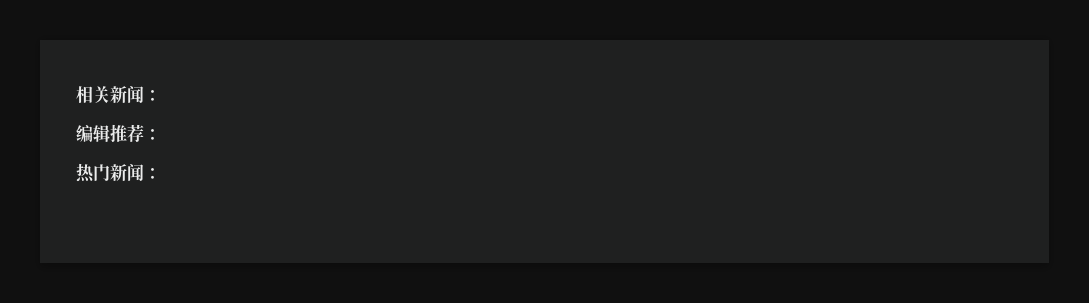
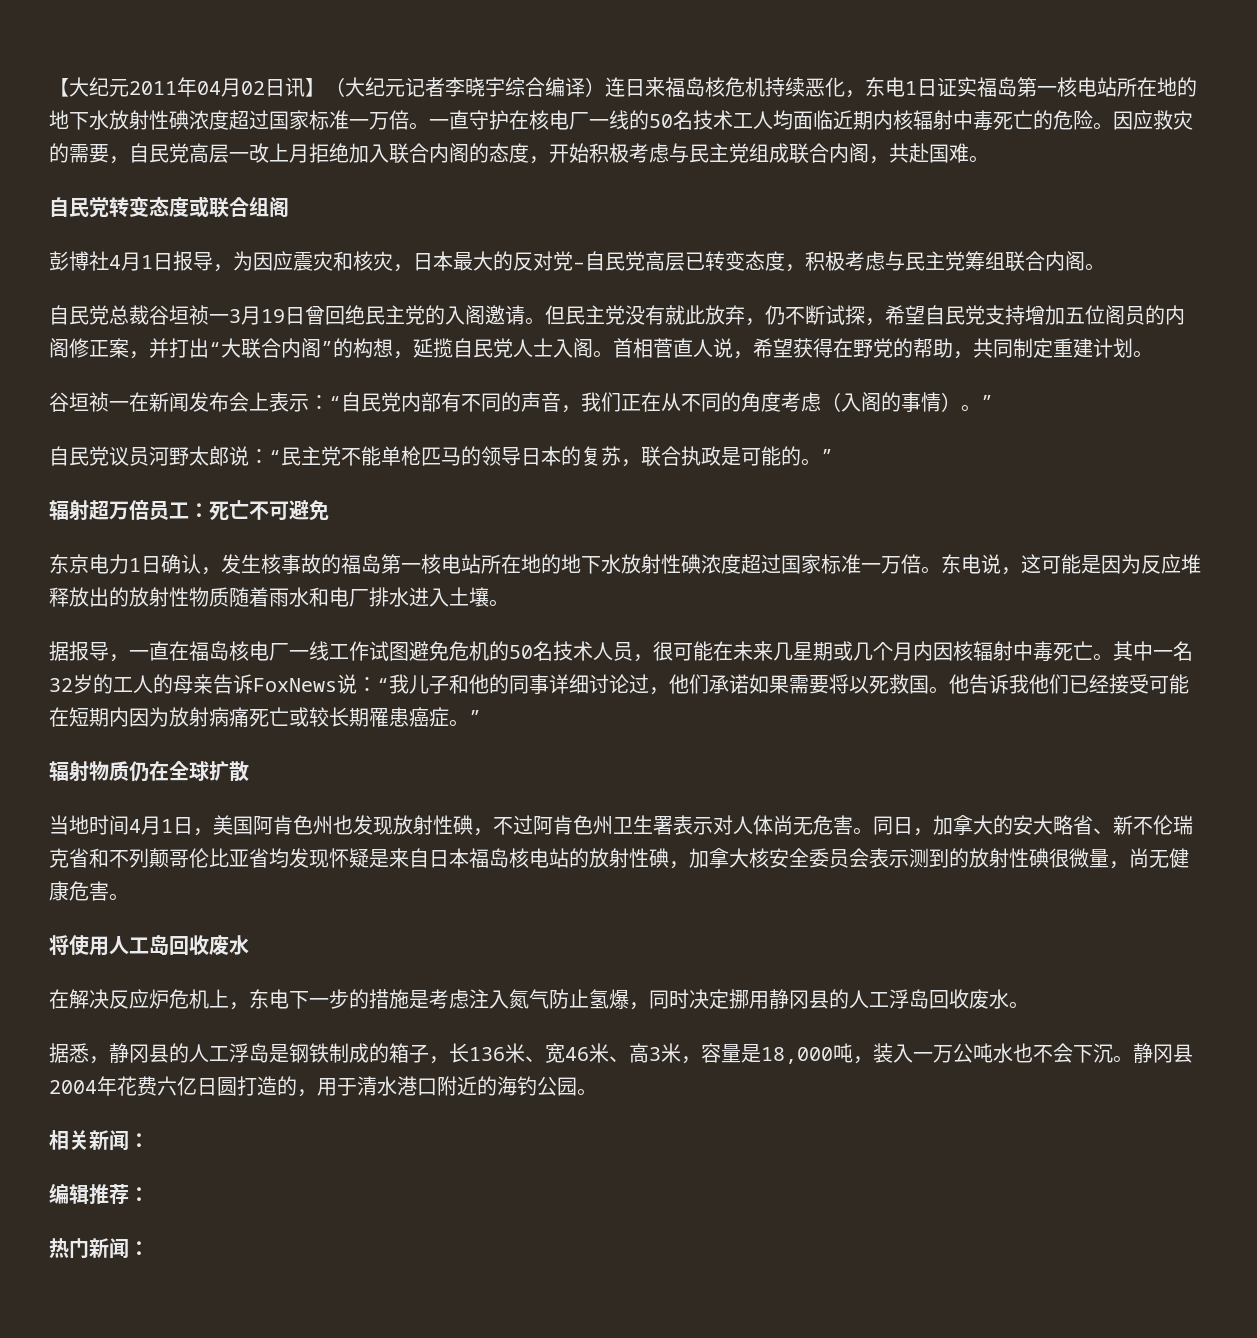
+ 【大纪元2011年04月02日讯】（大纪元记者李晓宇综合编译）连日来福岛核危机持续恶化，东电1日证实福岛第一核电站所在地的地下水放射性碘浓度超过国家标准一万倍。一直守护在核电厂一线的50名技术工人均面临近期内核辐射中毒死亡的危险。因应救灾的需要，自民党高层一改上月拒绝加入联合内阁的态度，开始积极考虑与民主党组成联合内阁，共赴国难。
+ 自民党转变态度或联合组阁
+ 彭博社4月1日报导，为因应震灾和核灾，日本最大的反对党–自民党高层已转变态度，积极考虑与民主党筹组联合内阁。
+ 自民党总裁谷垣祯一3月19日曾回绝民主党的入阁邀请。但民主党没有就此放弃，仍不断试探，希望自民党支持增加五位阁员的内阁修正案，并打出“大联合内阁”的构想，延揽自民党人士入阁。首相菅直人说，希望获得在野党的帮助，共同制定重建计划。
+ 谷垣祯一在新闻发布会上表示：“自民党内部有不同的声音，我们正在从不同的角度考虑（入阁的事情）。”
+ 自民党议员河野太郎说：“民主党不能单枪匹马的领导日本的复苏，联合执政是可能的。”
+ 辐射超万倍员工：死亡不可避免
+ 东京电力1日确认，发生核事故的福岛第一核电站所在地的地下水放射性碘浓度超过国家标准一万倍。东电说，这可能是因为反应堆释放出的放射性物质随着雨水和电厂排水进入土壤。
+ 据报导，一直在福岛核电厂一线工作试图避免危机的50名技术人员，很可能在未来几星期或几个月内因核辐射中毒死亡。其中一名32岁的工人的母亲告诉FoxNews说：“我儿子和他的同事详细讨论过，他们承诺如果需要将以死救国。他告诉我他们已经接受可能在短期内因为放射病痛死亡或较长期罹患癌症。”
+ 辐射物质仍在全球扩散
+ 当地时间4月1日，美国阿肯色州也发现放射性碘，不过阿肯色州卫生署表示对人体尚无危害。同日，加拿大的安大略省、新不伦瑞克省和不列颠哥伦比亚省均发现怀疑是来自日本福岛核电站的放射性碘，加拿大核安全委员会表示测到的放射性碘很微量，尚无健康危害。
+ 将使用人工岛回收废水
+ 在解决反应炉危机上，东电下一步的措施是考虑注入氮气防止氢爆，同时决定挪用静冈县的人工浮岛回收废水。
+ 据悉，静冈县的人工浮岛是钢铁制成的箱子，长136米、宽46米、高3米，容量是18,000吨，装入一万公吨水也不会下沉。静冈县2004年花费六亿日圆打造的，用于清水港口附近的海钓公园。

